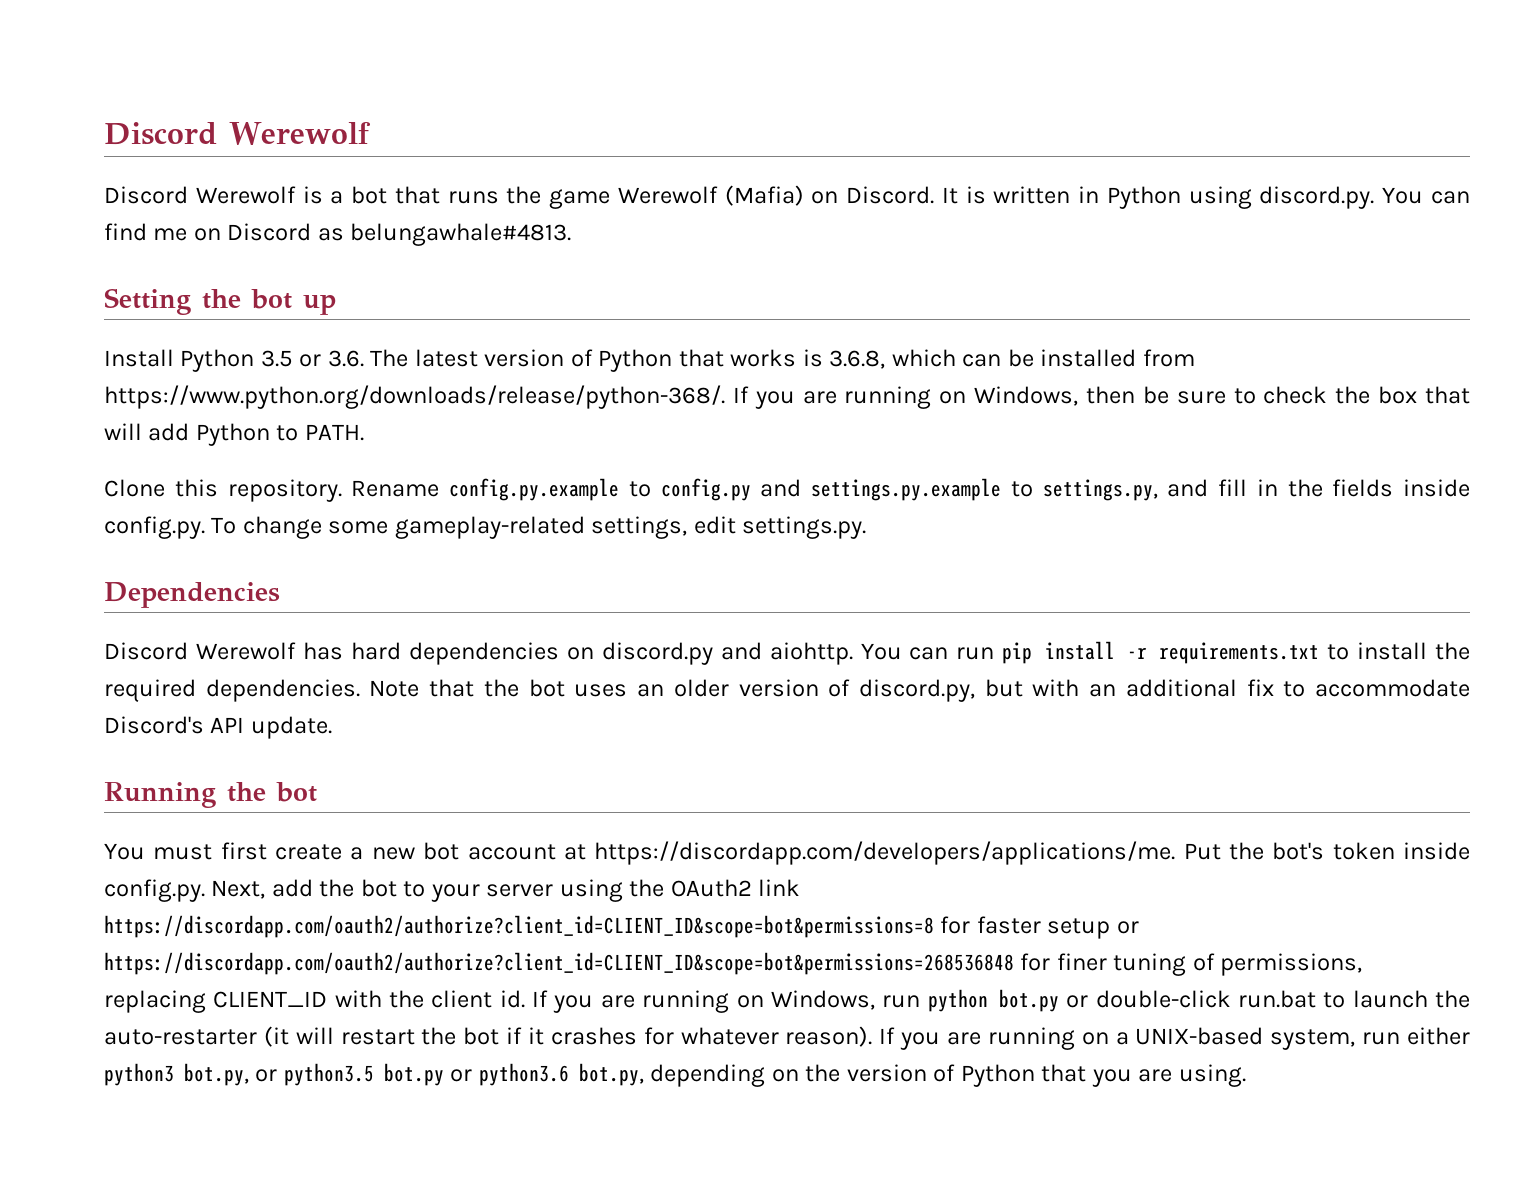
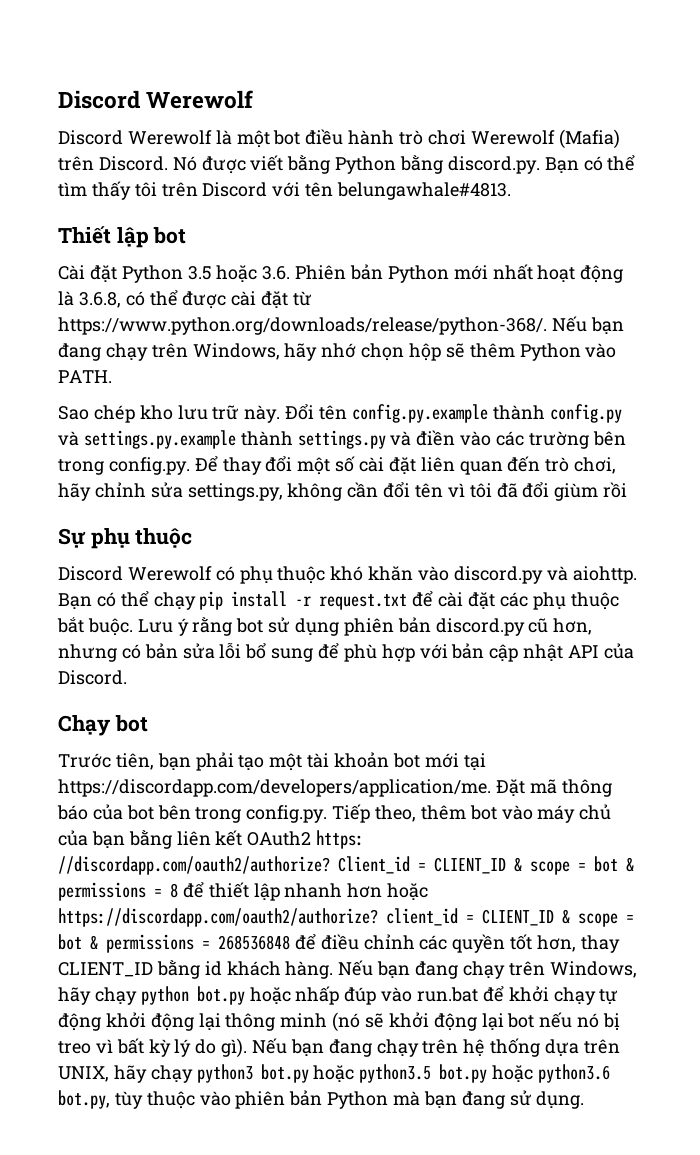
- Discord Werewolf is a bot that runs the game Werewolf (Mafia) on Discord. It is written in Python using discord.py. You can find me on Discord as belungawhale#4813.
+ Discord Werewolf là một bot điều hành trò chơi Werewolf (Mafia) trên Discord. Nó được viết bằng Python bằng discord.py. Bạn có thể tìm thấy tôi trên Discord với tên belungawhale#4813.
- Setting the bot up
- Install Python 3.5 or 3.6. The latest version of Python that works is 3.6.8, which can be installed from https://www.python.org/downloads/release/python-368/. If you are running on Windows, then be sure to check the box that will add Python to PATH.
- Clone this repository. Rename config.py.example to config.py and settings.py.example to settings.py, and fill in the fields inside config.py. To change some gameplay-related settings, edit settings.py.
- Dependencies
- Discord Werewolf has hard dependencies on discord.py and aiohttp. You can run pip install -r requirements.txt to install the required dependencies. Note that the bot uses an older version of discord.py, but with an additional fix to accommodate Discord's API update.
- Running the bot
- You must first create a new bot account at https://discordapp.com/developers/applications/me. Put the bot's token inside config.py. Next, add the bot to your server using the OAuth2 link https://discordapp.com/oauth2/authorize?client_id=CLIENT_ID&scope=bot&permissions=8 for faster setup or https://discordapp.com/oauth2/authorize?client_id=CLIENT_ID&scope=bot&permissions=268536848 for finer tuning of permissions, replacing CLIENT_ID with the client id. If you are running on Windows, run python bot.py or double-click run.bat to launch the auto-restarter (it will restart the bot if it crashes for whatever reason). If you are running on a UNIX-based system, run either python3 bot.py, or python3.5 bot.py or python3.6 bot.py, depending on the version of Python that you are using.
+ Thiết lập bot
+ Cài đặt Python 3.5 hoặc 3.6. Phiên bản Python mới nhất hoạt động là 3.6.8, có thể được cài đặt từ https://www.python.org/downloads/release/python-368/. Nếu bạn đang chạy trên Windows, hãy nhớ chọn hộp sẽ thêm Python vào PATH.
+ Sao chép kho lưu trữ này. Đổi tên config.py.example thành config.py và settings.py.example thành settings.py và điền vào các trường bên trong config.py. Để thay đổi một số cài đặt liên quan đến trò chơi, hãy chỉnh sửa settings.py, không cần đổi tên vì tôi đã đổi giùm rồi
+ Sự phụ thuộc
+ Discord Werewolf có phụ thuộc khó khăn vào discord.py và aiohttp. Bạn có thể chạy pip install -r request.txt để cài đặt các phụ thuộc bắt buộc. Lưu ý rằng bot sử dụng phiên bản discord.py cũ hơn, nhưng có bản sửa lỗi bổ sung để phù hợp với bản cập nhật API của Discord.
+ Chạy bot
+ Trước tiên, bạn phải tạo một tài khoản bot mới tại https://discordapp.com/developers/application/me. Đặt mã thông báo của bot bên trong config.py. Tiếp theo, thêm bot vào máy chủ của bạn bằng liên kết OAuth2 https: //discordapp.com/oauth2/authorize? Client_id = CLIENT_ID & scope = bot & permissions = 8 để thiết lập nhanh hơn hoặc https://discordapp.com/oauth2/authorize? client_id = CLIENT_ID & scope = bot & permissions = 268536848 để điều chỉnh các quyền tốt hơn, thay CLIENT_ID bằng id khách hàng. Nếu bạn đang chạy trên Windows, hãy chạy python bot.py hoặc nhấp đúp vào run.bat để khởi chạy tự động khởi động lại thông minh (nó sẽ khởi động lại bot nếu nó bị treo vì bất kỳ lý do gì). Nếu bạn đang chạy trên hệ thống dựa trên UNIX, hãy chạy python3 bot.py hoặc python3.5 bot.py hoặc python3.6 bot.py, tùy thuộc vào phiên bản Python mà bạn đang sử dụng.

